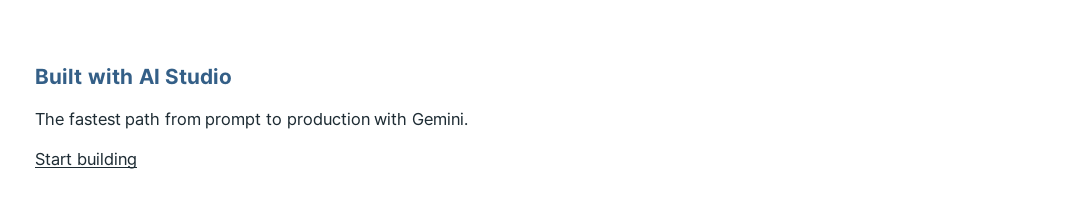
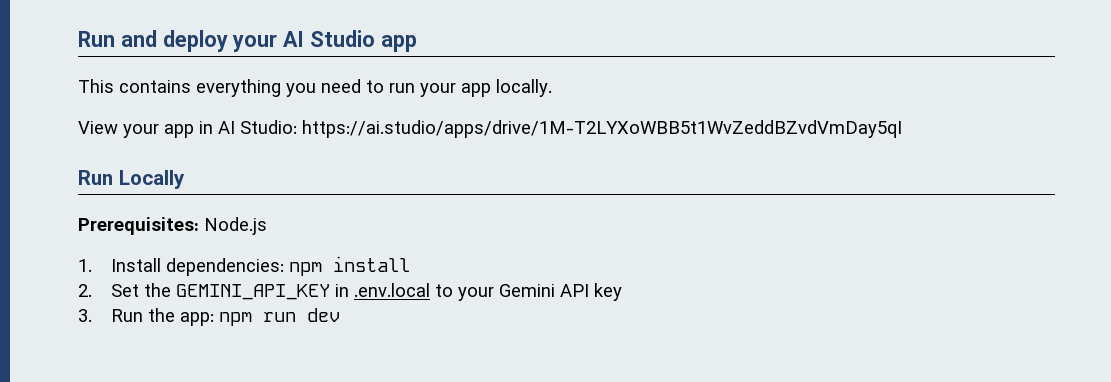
- Built with AI Studio
- The fastest path from prompt to production with Gemini.
- Start building
+ Run and deploy your AI Studio app
+ This contains everything you need to run your app locally.
+ View your app in AI Studio: https://ai.studio/apps/drive/1M-T2LYXoWBB5t1WvZeddBZvdVmDay5qI
+ Run Locally
+ Prerequisites: Node.js
+ 1. Install dependencies: npm install
+ 2. Set the GEMINI_API_KEY in .env.local to your Gemini API key
+ 3. Run the app: npm run dev

